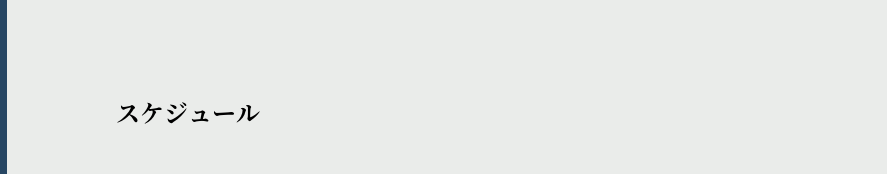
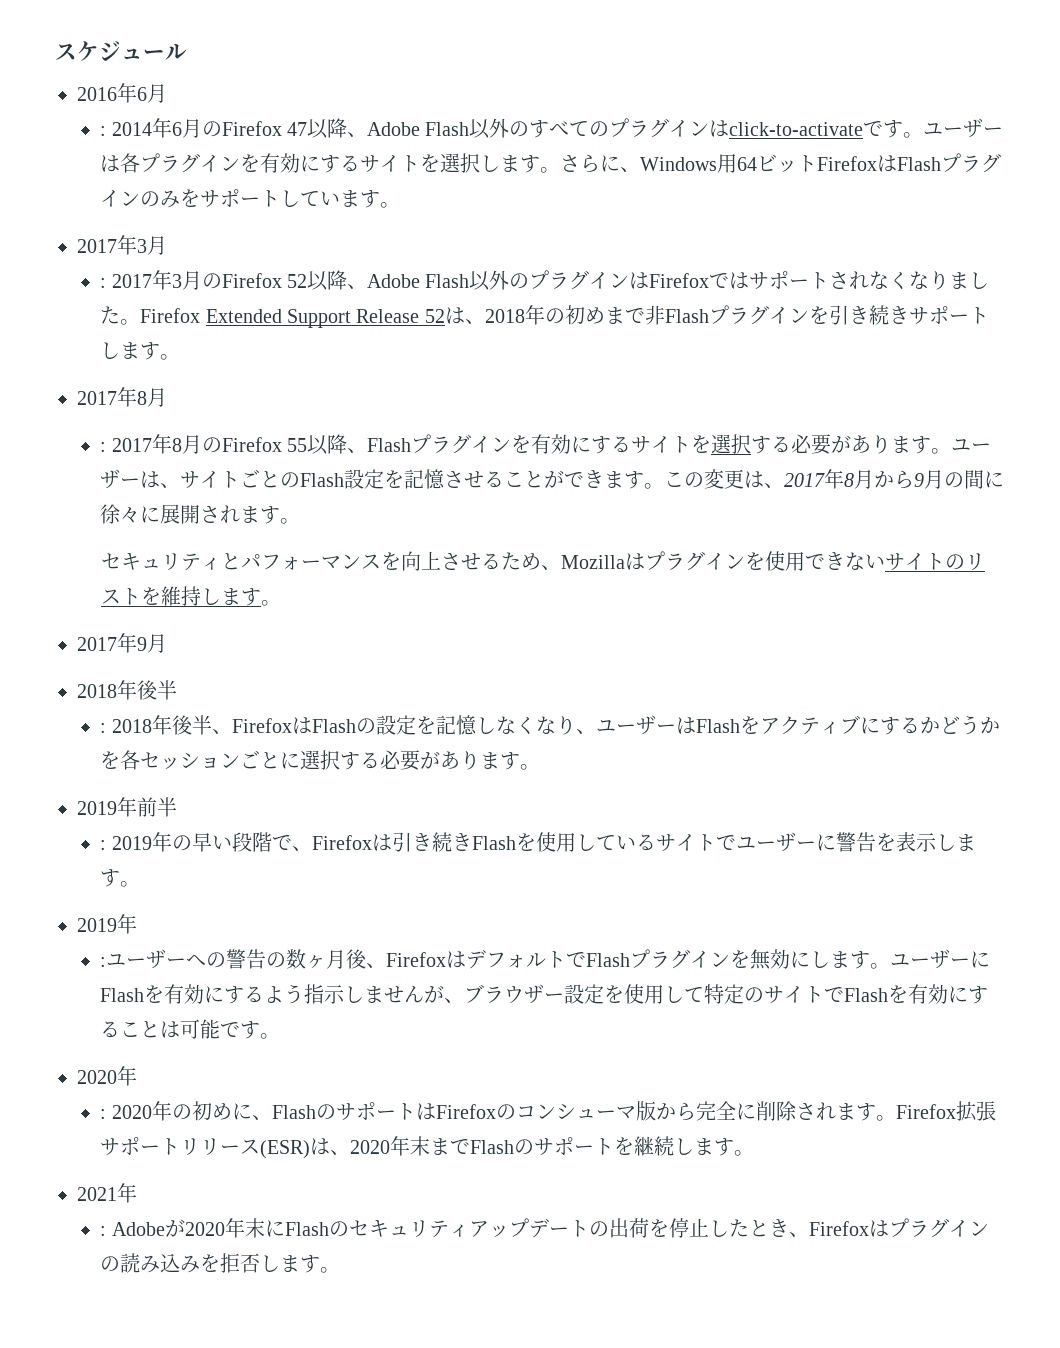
+ 2016年6月
+ : 2014年6月のFirefox 47以降、Adobe Flash以外のすべてのプラグインはclick-to-activateです。ユーザーは各プラグインを有効にするサイトを選択します。さらに、Windows用64ビットFirefoxはFlashプラグインのみをサポートしています。
+ 2017年3月
+ : 2017年3月のFirefox 52以降、Adobe Flash以外のプラグインはFirefoxではサポートされなくなりました。Firefox Extended Support Release 52は、2018年の初めまで非Flashプラグインを引き続きサポートします。
+ 2017年8月
+ : 2017年8月のFirefox 55以降、Flashプラグインを有効にするサイトを選択する必要があります。ユーザーは、サイトごとのFlash設定を記憶させることができます。この変更は、2017年8月から9月の間に徐々に展開されます。
+ セキュリティとパフォーマンスを向上させるため、Mozillaはプラグインを使用できないサイトのリストを維持します。
+ 2017年9月
+ 2018年後半
+ : 2018年後半、FirefoxはFlashの設定を記憶しなくなり、ユーザーはFlashをアクティブにするかどうかを各セッションごとに選択する必要があります。
+ 2019年前半
+ : 2019年の早い段階で、Firefoxは引き続きFlashを使用しているサイトでユーザーに警告を表示します。
+ 2019年
+ :ユーザーへの警告の数ヶ月後、FirefoxはデフォルトでFlashプラグインを無効にします。ユーザーにFlashを有効にするよう指示しませんが、ブラウザー設定を使用して特定のサイトでFlashを有効にすることは可能です。
+ 2020年
+ : 2020年の初めに、FlashのサポートはFirefoxのコンシューマ版から完全に削除されます。Firefox拡張サポートリリース(ESR)は、2020年末までFlashのサポートを継続します。
+ 2021年
+ : Adobeが2020年末にFlashのセキュリティアップデートの出荷を停止したとき、Firefoxはプラグインの読み込みを拒否します。

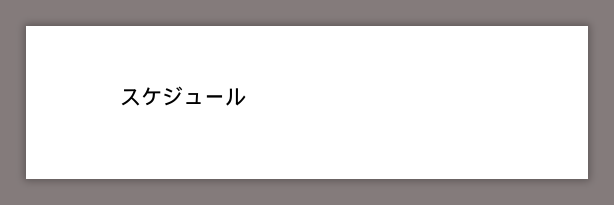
- 2016年6月
- : 2014年6月のFirefox 47以降、Adobe Flash以外のすべてのプラグインはclick-to-activateです。ユーザーは各プラグインを有効にするサイトを選択します。さらに、Windows用64ビットFirefoxはFlashプラグインのみをサポートしています。
- 2017年3月
- : 2017年3月のFirefox 52以降、Adobe Flash以外のプラグインはFirefoxではサポートされなくなりました。Firefox Extended Support Release 52は、2018年の初めまで非Flashプラグインを引き続きサポートします。
- 2017年8月
- : 2017年8月のFirefox 55以降、Flashプラグインを有効にするサイトを選択する必要があります。ユーザーは、サイトごとのFlash設定を記憶させることができます。この変更は、2017年8月から9月の間に徐々に展開されます。
- セキュリティとパフォーマンスを向上させるため、Mozillaはプラグインを使用できないサイトのリストを維持します。
- 2017年9月
- 2018年後半
- : 2018年後半、FirefoxはFlashの設定を記憶しなくなり、ユーザーはFlashをアクティブにするかどうかを各セッションごとに選択する必要があります。
- 2019年前半
- : 2019年の早い段階で、Firefoxは引き続きFlashを使用しているサイトでユーザーに警告を表示します。
- 2019年
- :ユーザーへの警告の数ヶ月後、FirefoxはデフォルトでFlashプラグインを無効にします。ユーザーにFlashを有効にするよう指示しませんが、ブラウザー設定を使用して特定のサイトでFlashを有効にすることは可能です。
- 2020年
- : 2020年の初めに、FlashのサポートはFirefoxのコンシューマ版から完全に削除されます。Firefox拡張サポートリリース(ESR)は、2020年末までFlashのサポートを継続します。
- 2021年
- : Adobeが2020年末にFlashのセキュリティアップデートの出荷を停止したとき、Firefoxはプラグインの読み込みを拒否します。

